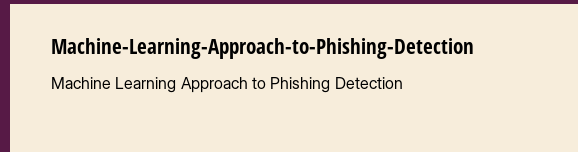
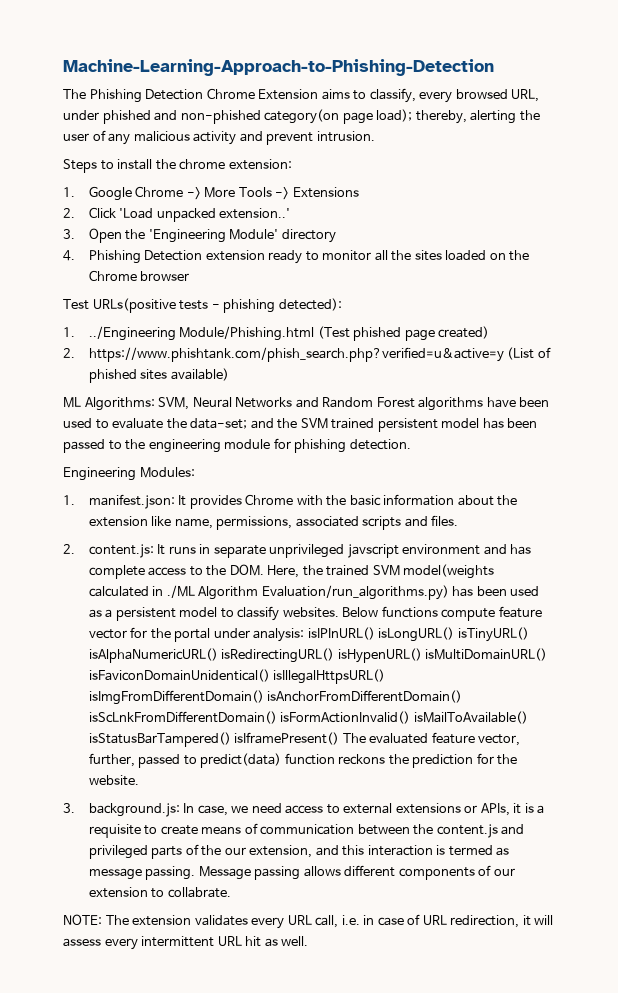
- Machine Learning Approach to Phishing Detection
+ The Phishing Detection Chrome Extension aims to classify, every browsed URL, under phished and non-phished category(on page load); thereby, alerting the user of any malicious activity and prevent intrusion.
+ Steps to install the chrome extension:
+ 1. Google Chrome -> More Tools -> Extensions
+ 2. Click 'Load unpacked extension..'
+ 3. Open the 'Engineering Module' directory
+ 4. Phishing Detection extension ready to monitor all the sites loaded on the Chrome browser
+ Test URLs(positive tests - phishing detected):
+ 1. ../Engineering Module/Phishing.html (Test phished page created)
+ 2. https://www.phishtank.com/phish_search.php?verified=u&active=y (List of phished sites available)
+ ML Algorithms: SVM, Neural Networks and Random Forest algorithms have been used to evaluate the data-set; and the SVM trained persistent model has been passed to the engineering module for phishing detection.
+ Engineering Modules:
+ 1. manifest.json: It provides Chrome with the basic information about the extension like name, permissions, associated scripts and files.
+ 2. content.js: It runs in separate unprivileged javscript environment and has complete access to the DOM. Here, the trained SVM model(weights calculated in ./ML Algorithm Evaluation/run_algorithms.py) has been used as a persistent model to classify websites. Below functions compute feature vector for the portal under analysis: isIPInURL() isLongURL() isTinyURL() isAlphaNumericURL() isRedirectingURL() isHypenURL() isMultiDomainURL() isFaviconDomainUnidentical() isIllegalHttpsURL() isImgFromDifferentDomain() isAnchorFromDifferentDomain() isScLnkFromDifferentDomain() isFormActionInvalid() isMailToAvailable() isStatusBarTampered() isIframePresent() The evaluated feature vector, further, passed to predict(data) function reckons the prediction for the website.
+ 3. background.js: In case, we need access to external extensions or APIs, it is a requisite to create means of communication between the content.js and privileged parts of the our extension, and this interaction is termed as message passing. Message passing allows different components of our extension to collabrate.
+ NOTE: The extension validates every URL call, i.e. in case of URL redirection, it will assess every intermittent URL hit as well.

